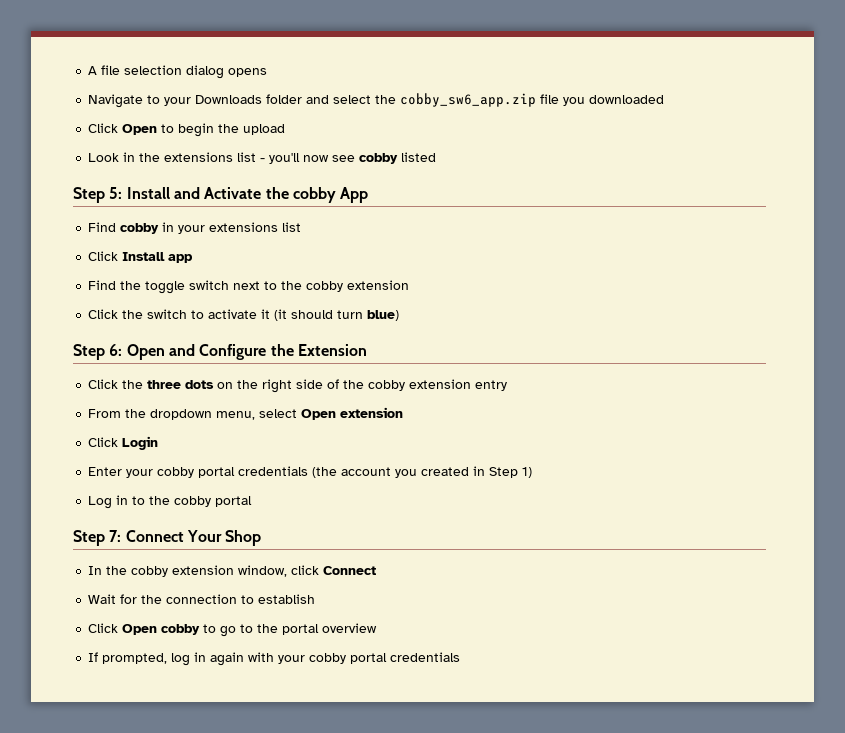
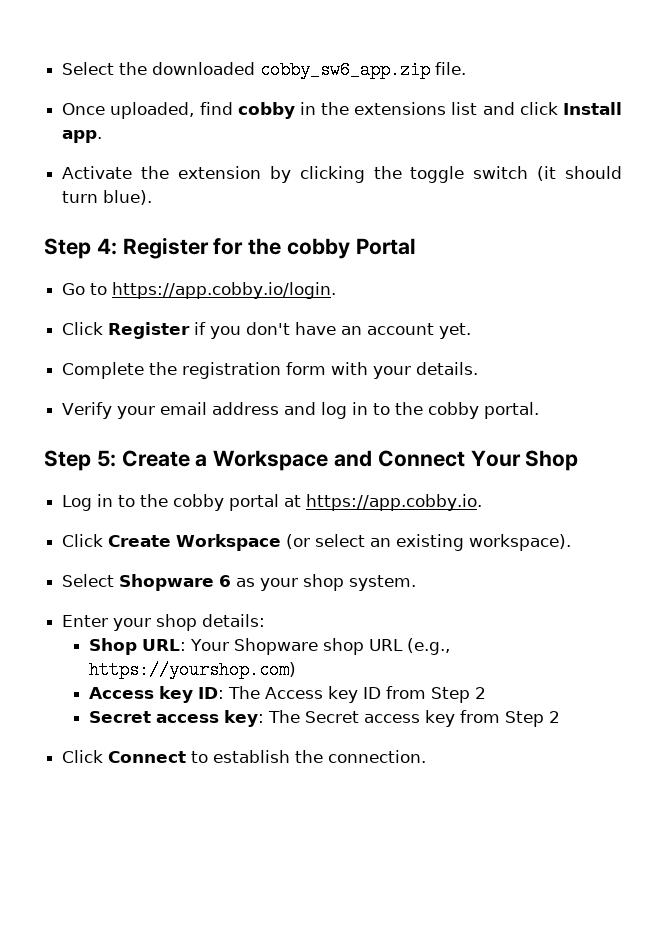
- A file selection dialog opens
- Navigate to your Downloads folder and select the cobby_sw6_app.zip file you downloaded
- Click Open to begin the upload
- Look in the extensions list - you'll now see cobby listed
- Step 5: Install and Activate the cobby App
- Find cobby in your extensions list
- Click Install app
- Find the toggle switch next to the cobby extension
- Click the switch to activate it (it should turn blue)
- Step 6: Open and Configure the Extension
- Click the three dots on the right side of the cobby extension entry
- From the dropdown menu, select Open extension
- Click Login
- Enter your cobby portal credentials (the account you created in Step 1)
+ Select the downloaded cobby_sw6_app.zip file.
+ Once uploaded, find cobby in the extensions list and click Install app.
+ Activate the extension by clicking the toggle switch (it should turn blue).
+ Step 4: Register for the cobby Portal
+ Go to https://app.cobby.io/login.
+ Click Register if you don't have an account yet.
+ Complete the registration form with your details.
+ Verify your email address and log in to the cobby portal.
+ Step 5: Create a Workspace and Connect Your Shop
- Log in to the cobby portal
- Step 7: Connect Your Shop
- In the cobby extension window, click Connect
- Wait for the connection to establish
- Click Open cobby to go to the portal overview
- If prompted, log in again with your cobby portal credentials
+ Log in to the cobby portal at https://app.cobby.io.
+ Click Create Workspace (or select an existing workspace).
+ Select Shopware 6 as your shop system.
+ Enter your shop details:
+ Shop URL: Your Shopware shop URL (e.g., https://yourshop.com)
+ Access key ID: The Access key ID from Step 2
+ Secret access key: The Secret access key from Step 2
+ Click Connect to establish the connection.

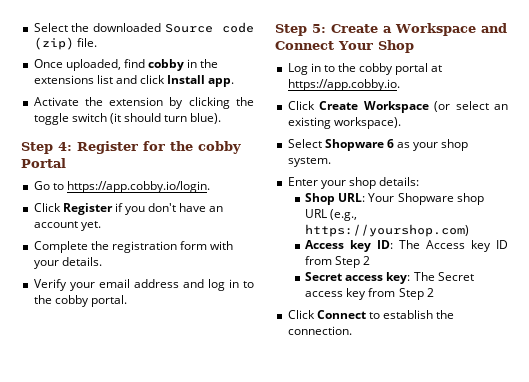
- Select the downloaded cobby_sw6_app.zip file.
+ Select the downloaded Source code (zip) file.

